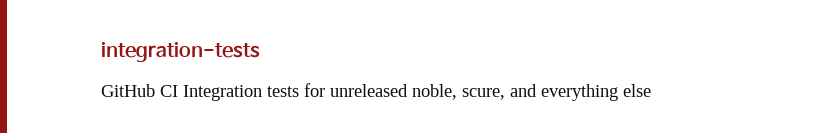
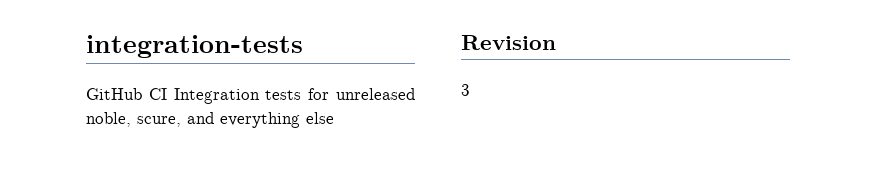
+ Revision
+ 3

